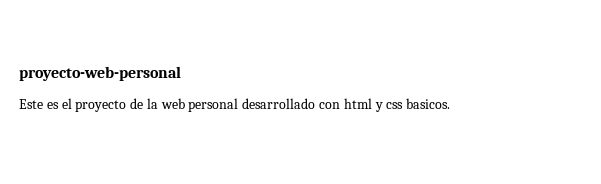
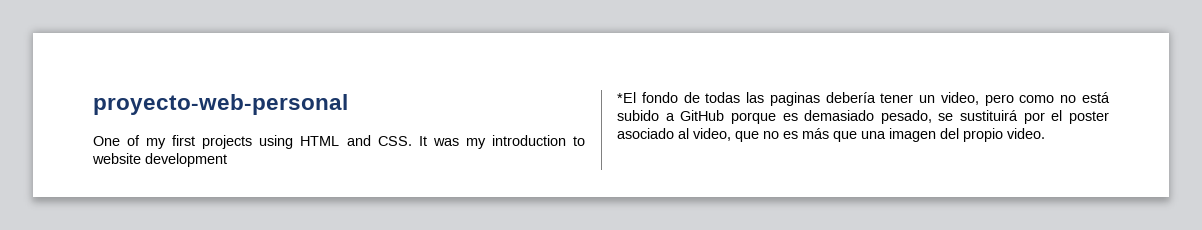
- Este es el proyecto de la web personal desarrollado con html y css basicos.
+ One of my first projects using HTML and CSS. It was my introduction to website development
+ *El fondo de todas las paginas debería tener un video, pero como no está subido a GitHub porque es demasiado pesado, se sustituirá por el poster asociado al video, que no es más que una imagen del propio video.

